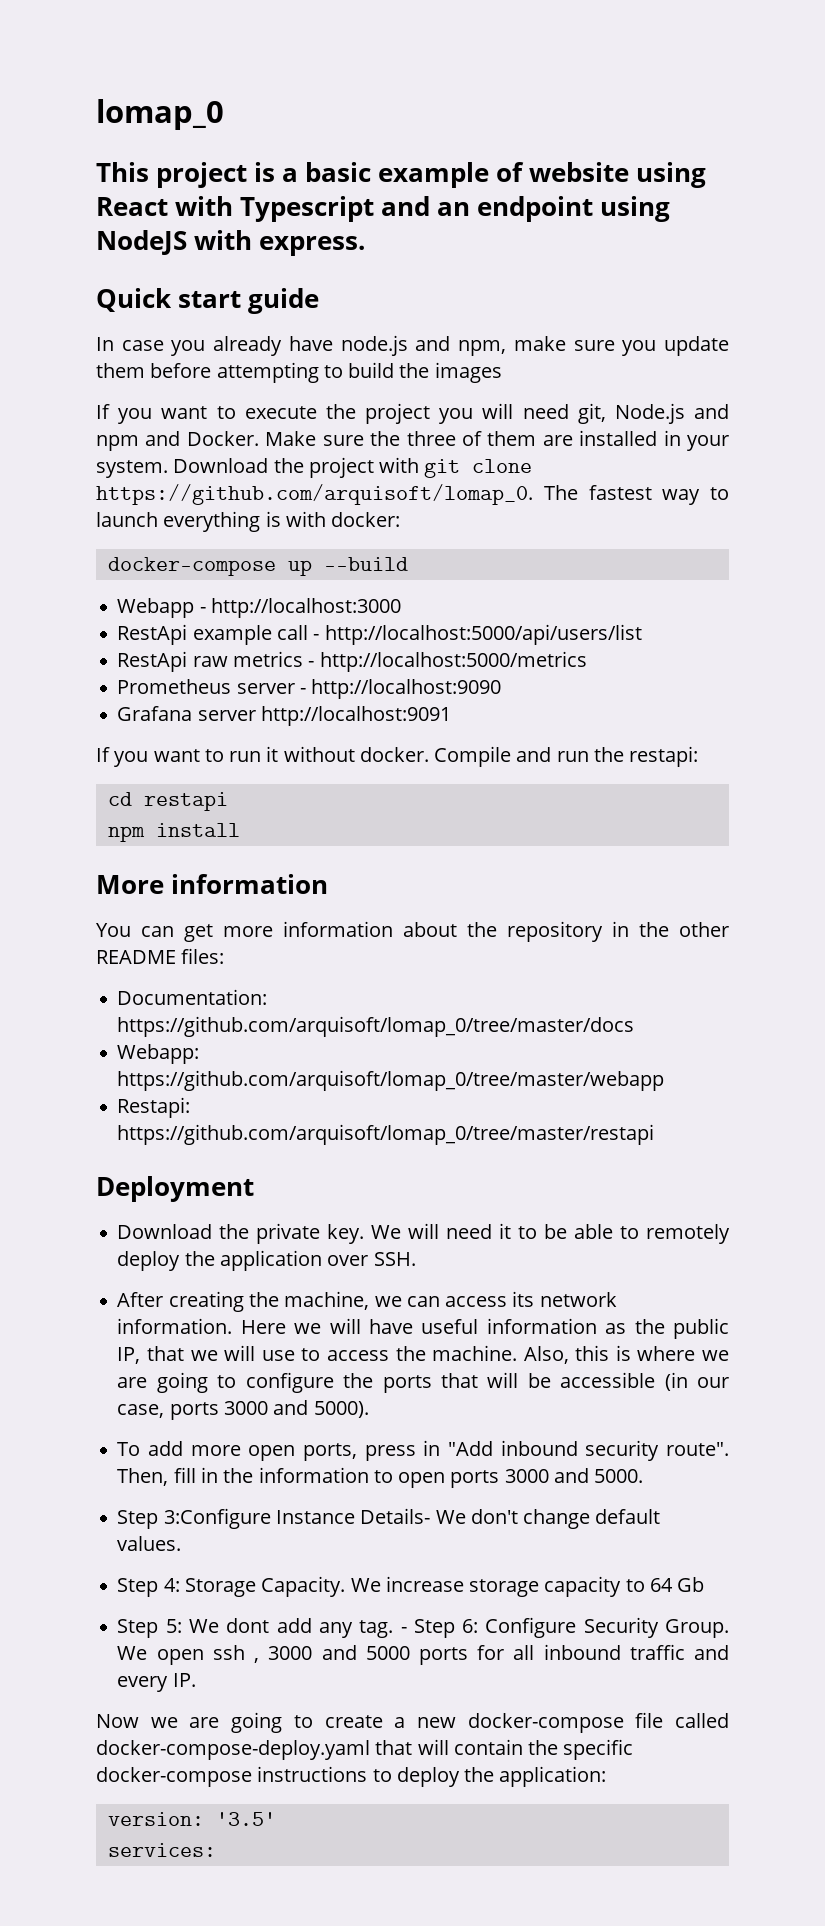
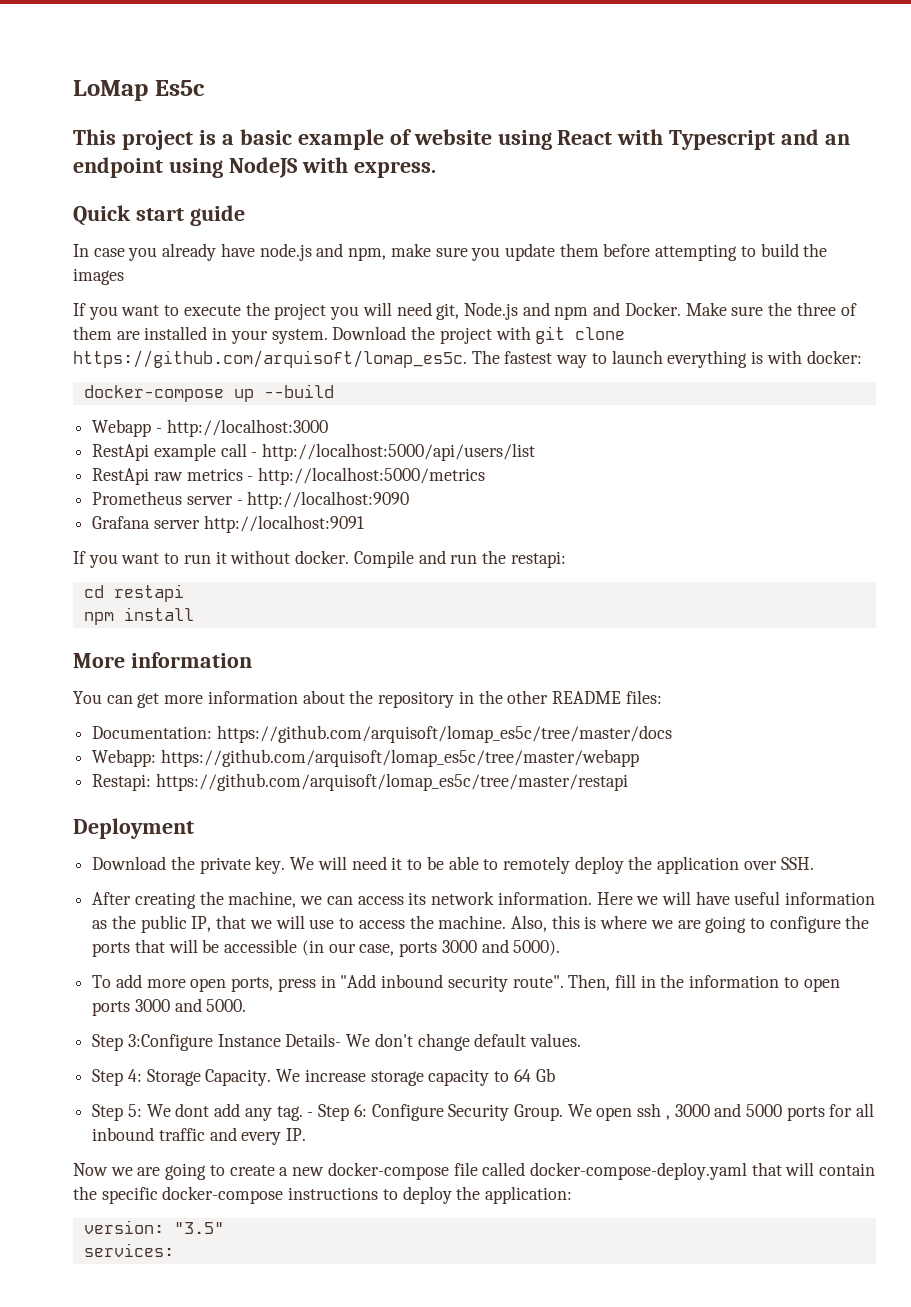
- lomap_0
+ LoMap Es5c
- Download the project with git clone https://github.com/arquisoft/lomap_0. The fastest way to launch everything is with docker:
+ Download the project with git clone https://github.com/arquisoft/lomap_es5c. The fastest way to launch everything is with docker:
- Documentation: https://github.com/arquisoft/lomap_0/tree/master/docs
+ Documentation: https://github.com/arquisoft/lomap_es5c/tree/master/docs
- Webapp: https://github.com/arquisoft/lomap_0/tree/master/webapp
+ Webapp: https://github.com/arquisoft/lomap_es5c/tree/master/webapp
- Restapi: https://github.com/arquisoft/lomap_0/tree/master/restapi
+ Restapi: https://github.com/arquisoft/lomap_es5c/tree/master/restapi
- version: '3.5'
+ version: "3.5"

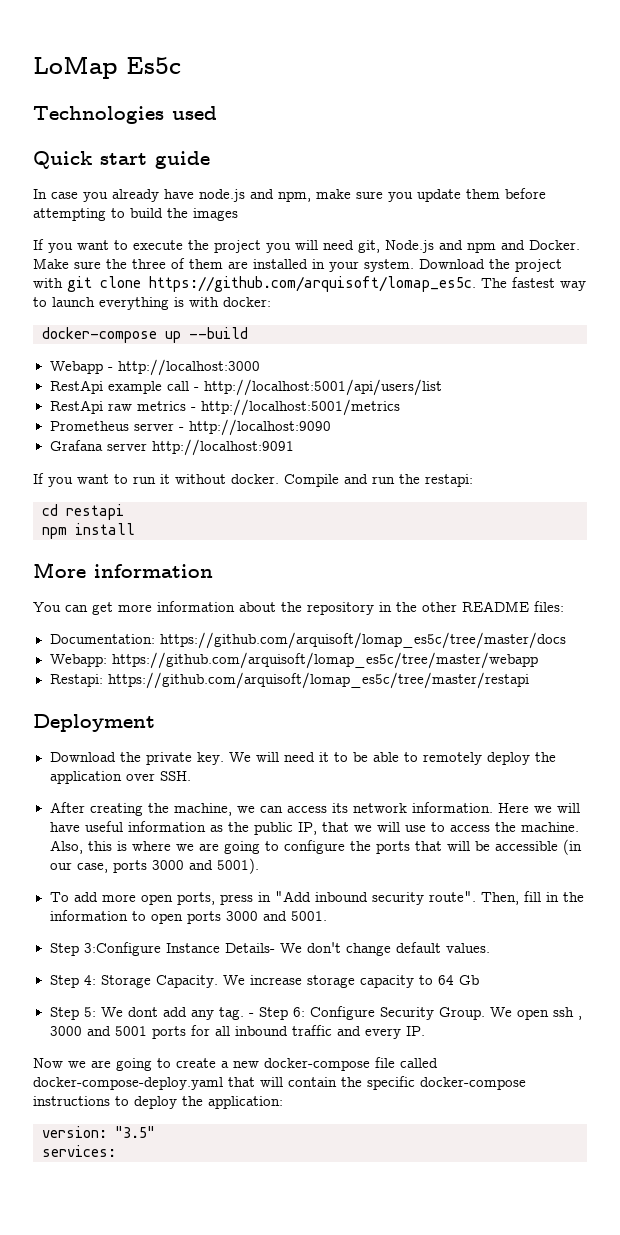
- This project is a basic example of website using React with Typescript and an endpoint using NodeJS with express.
+ Technologies used
- RestApi example call - http://localhost:5000/api/users/list
+ RestApi example call - http://localhost:5001/api/users/list
- RestApi raw metrics - http://localhost:5000/metrics
+ RestApi raw metrics - http://localhost:5001/metrics
- Also, this is where we are going to configure the ports that will be accessible (in our case, ports 3000 and 5000).
+ Also, this is where we are going to configure the ports that will be accessible (in our case, ports 3000 and 5001).
- Then, fill in the information to open ports 3000 and 5000.
+ Then, fill in the information to open ports 3000 and 5001.
- We open ssh , 3000 and 5000 ports for all inbound traffic and every IP.
+ We open ssh , 3000 and 5001 ports for all inbound traffic and every IP.

